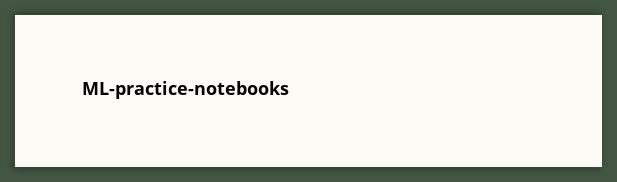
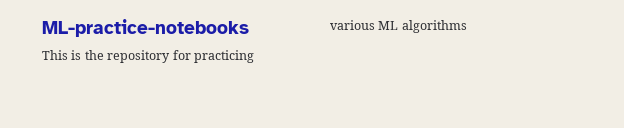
+ This is the repository for practicing various ML algorithms

